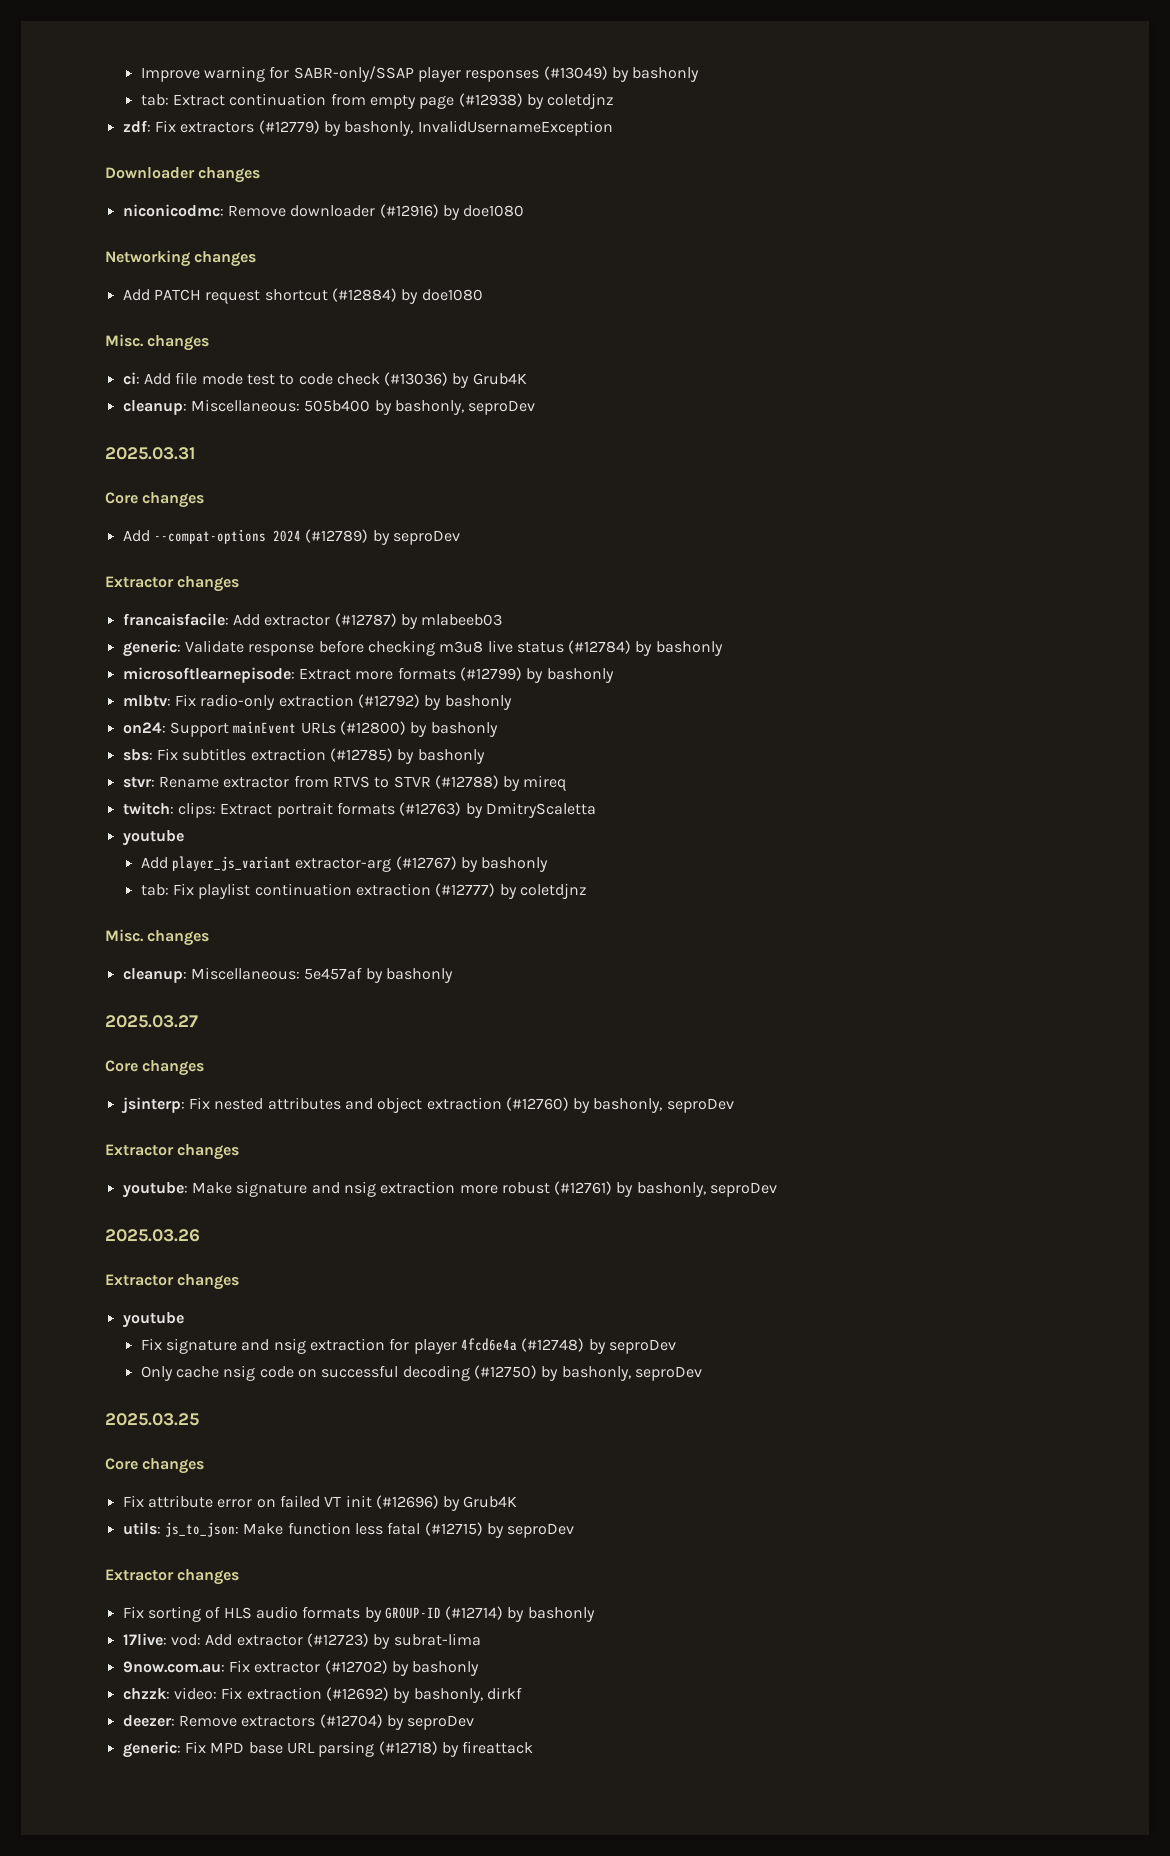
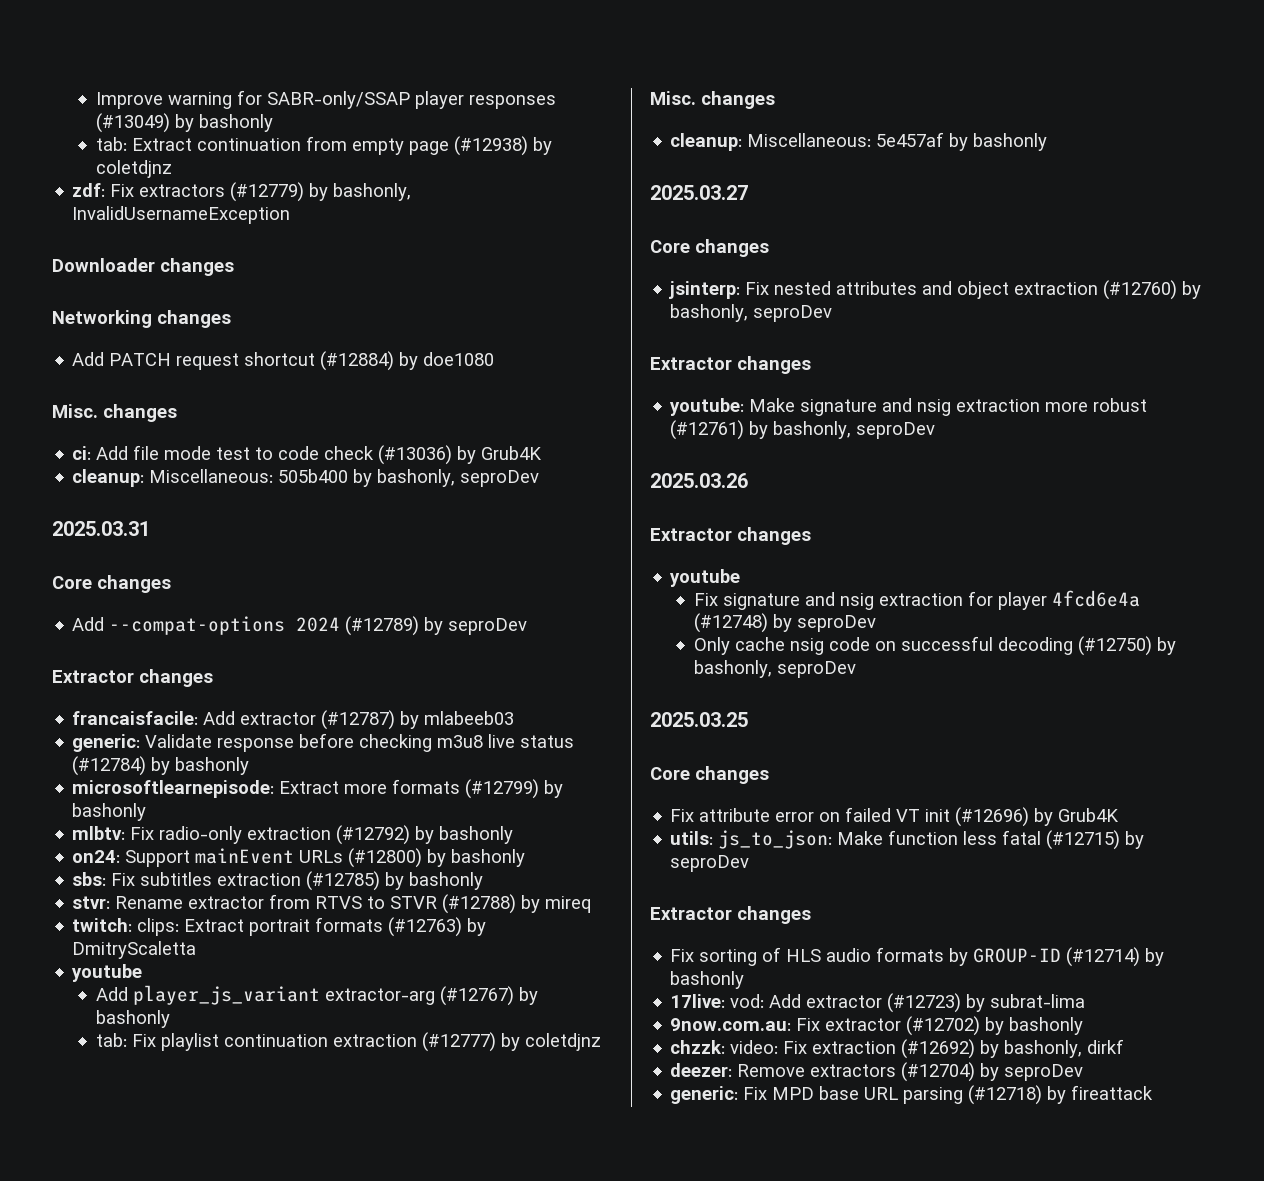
- niconicodmc: Remove downloader (#12916) by doe1080

